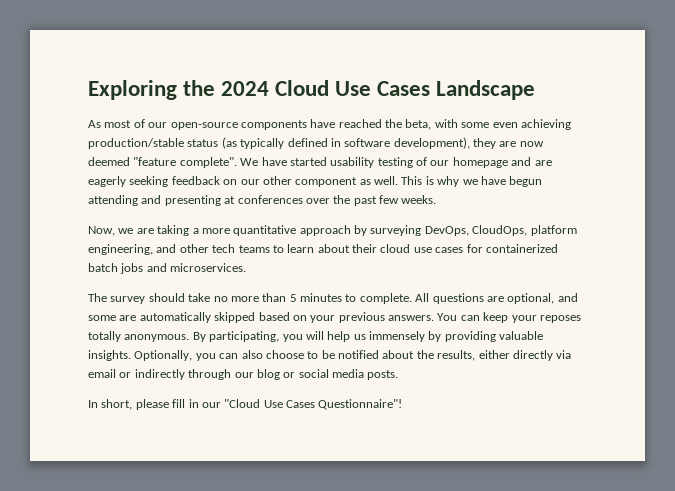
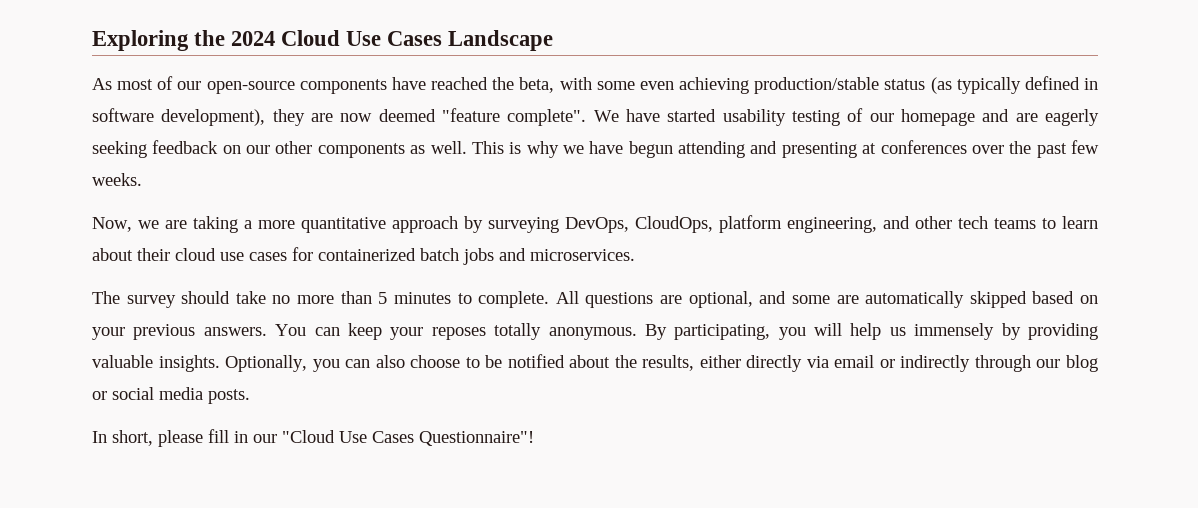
- We have started usability testing of our homepage and are eagerly seeking feedback on our other component as well.
+ We have started usability testing of our homepage and are eagerly seeking feedback on our other components as well.

